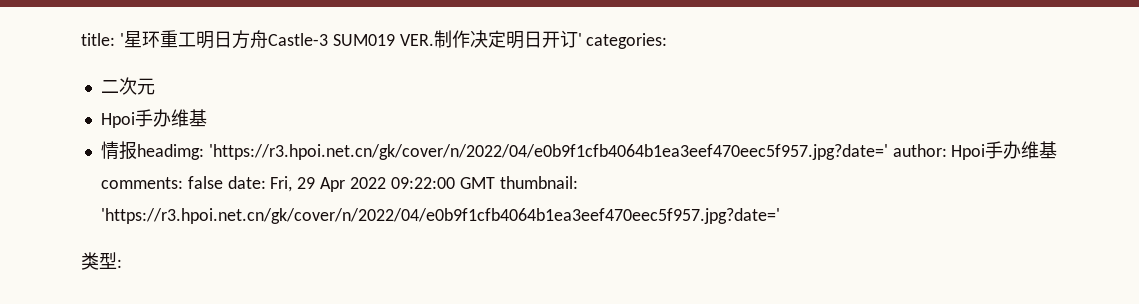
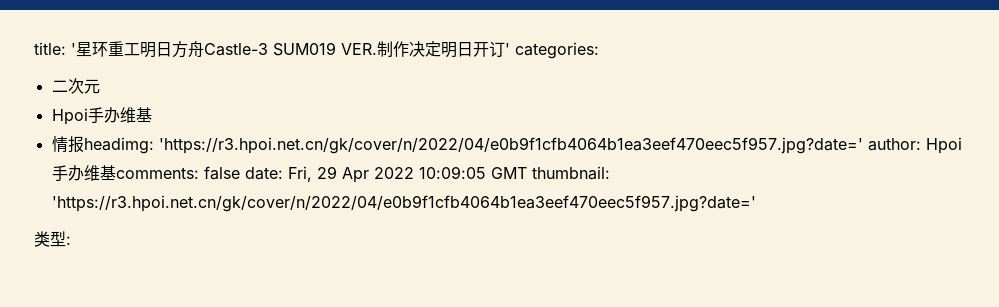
- 情报headimg: 'https://r3.hpoi.net.cn/gk/cover/n/2022/04/e0b9f1cfb4064b1ea3eef470eec5f957.jpg?date=' author: Hpoi手办维基comments: false date: Fri, 29 Apr 2022 09:22:00 GMT thumbnail: 'https://r3.hpoi.net.cn/gk/cover/n/2022/04/e0b9f1cfb4064b1ea3eef470eec5f957.jpg?date='
+ 情报headimg: 'https://r3.hpoi.net.cn/gk/cover/n/2022/04/e0b9f1cfb4064b1ea3eef470eec5f957.jpg?date=' author: Hpoi手办维基comments: false date: Fri, 29 Apr 2022 10:09:05 GMT thumbnail: 'https://r3.hpoi.net.cn/gk/cover/n/2022/04/e0b9f1cfb4064b1ea3eef470eec5f957.jpg?date='

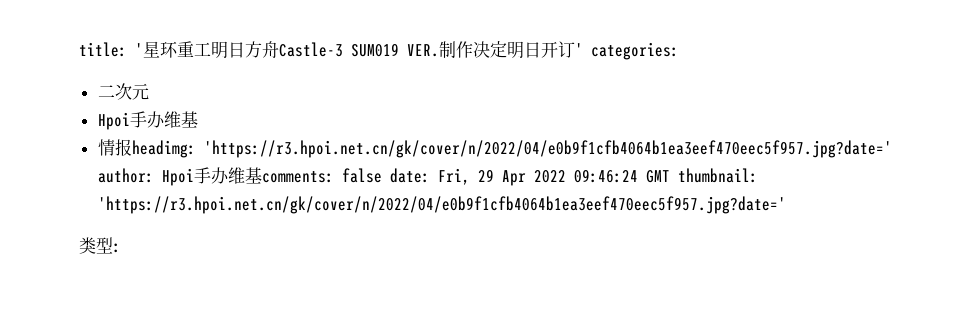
- 情报headimg: 'https://r3.hpoi.net.cn/gk/cover/n/2022/04/e0b9f1cfb4064b1ea3eef470eec5f957.jpg?date=' author: Hpoi手办维基comments: false date: Fri, 29 Apr 2022 10:09:05 GMT thumbnail: 'https://r3.hpoi.net.cn/gk/cover/n/2022/04/e0b9f1cfb4064b1ea3eef470eec5f957.jpg?date='
+ 情报headimg: 'https://r3.hpoi.net.cn/gk/cover/n/2022/04/e0b9f1cfb4064b1ea3eef470eec5f957.jpg?date=' author: Hpoi手办维基comments: false date: Fri, 29 Apr 2022 09:46:24 GMT thumbnail: 'https://r3.hpoi.net.cn/gk/cover/n/2022/04/e0b9f1cfb4064b1ea3eef470eec5f957.jpg?date='

